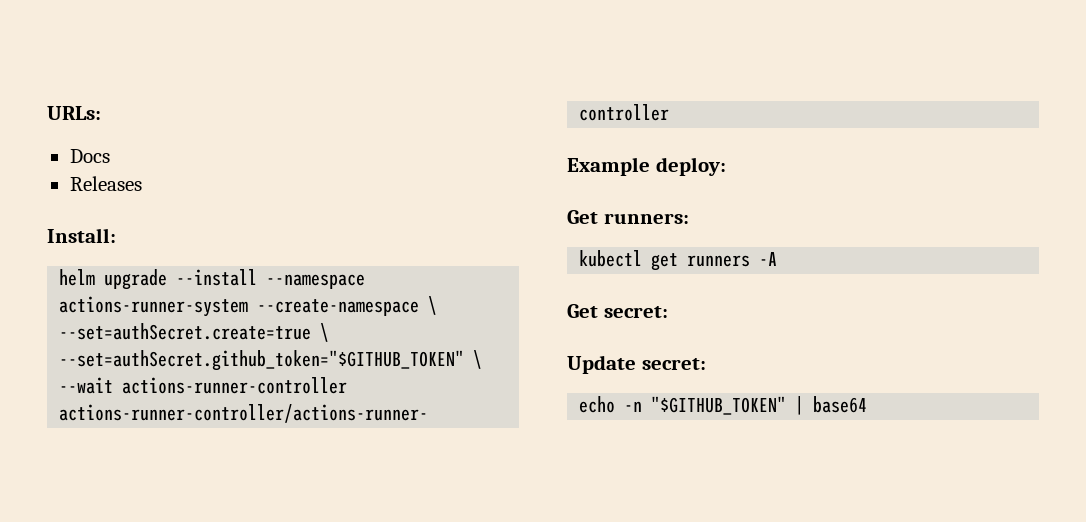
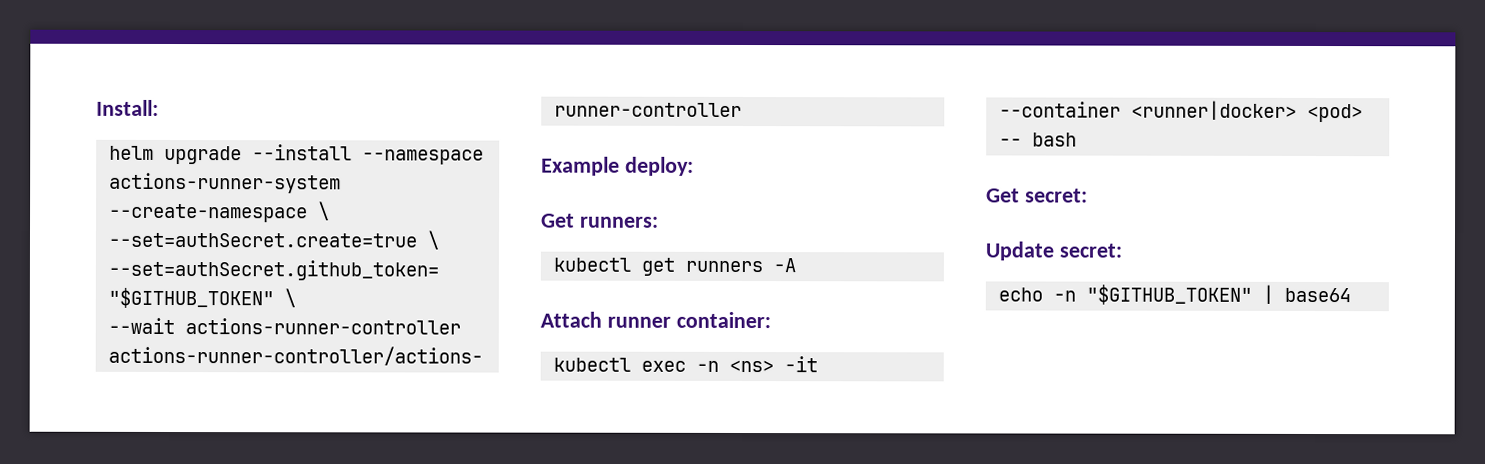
- URLs:
- Docs
- Releases
+ Attach runner container:
+ kubectl exec -n <ns> -it --container <runner|docker> <pod> -- bash

